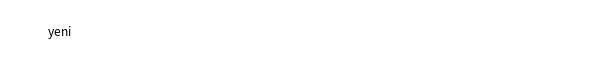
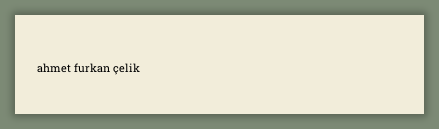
- yeni
+ ahmet furkan çelik

